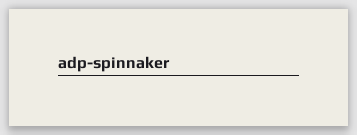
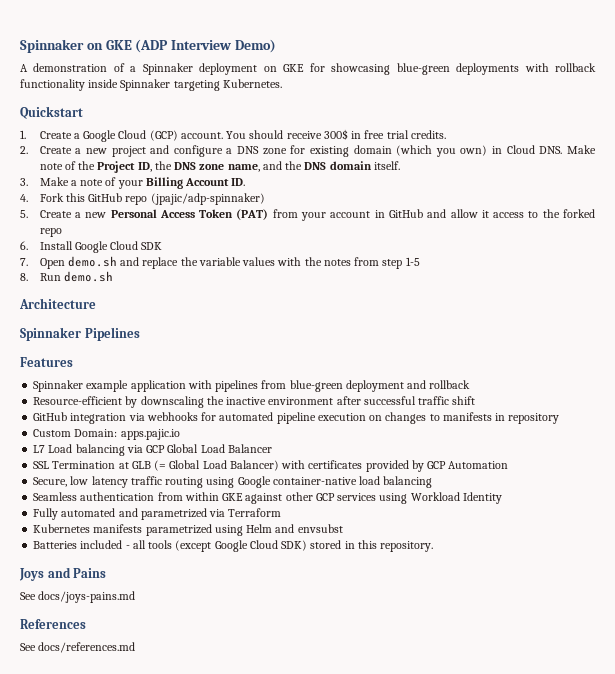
- adp-spinnaker
+ Spinnaker on GKE (ADP Interview Demo)
+ A demonstration of a Spinnaker deployment on GKE for showcasing blue-green deployments with rollback functionality inside Spinnaker targeting Kubernetes.
+ Quickstart
+ 1. Create a Google Cloud (GCP) account. You should receive 300$ in free trial credits.
+ 2. Create a new project and configure a DNS zone for existing domain (which you own) in Cloud DNS. Make note of the Project ID, the DNS zone name, and the DNS domain itself.
+ 3. Make a note of your Billing Account ID.
+ 4. Fork this GitHub repo (jpajic/adp-spinnaker)
+ 5. Create a new Personal Access Token (PAT) from your account in GitHub and allow it access to the forked repo
+ 6. Install Google Cloud SDK
+ 7. Open demo.sh and replace the variable values with the notes from step 1-5
+ 8. Run demo.sh
+ Architecture
+ Spinnaker Pipelines
+ Features
+ Spinnaker example application with pipelines from blue-green deployment and rollback
+ Resource-efficient by downscaling the inactive environment after successful traffic shift
+ GitHub integration via webhooks for automated pipeline execution on changes to manifests in repository
+ Custom Domain: apps.pajic.io
+ L7 Load balancing via GCP Global Load Balancer
+ SSL Termination at GLB (= Global Load Balancer) with certificates provided by GCP Automation
+ Secure, low latency traffic routing using Google container-native load balancing
+ Seamless authentication from within GKE against other GCP services using Workload Identity
+ Fully automated and parametrized via Terraform
+ Kubernetes manifests parametrized using Helm and envsubst
+ Batteries included - all tools (except Google Cloud SDK) stored in this repository.
+ Joys and Pains
+ See docs/joys-pains.md
+ References
+ See docs/references.md

